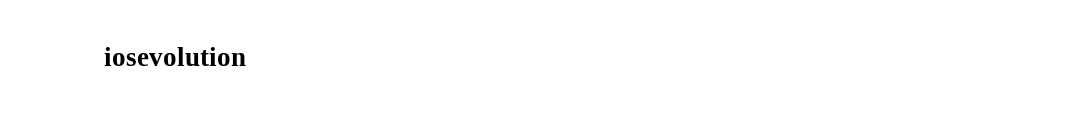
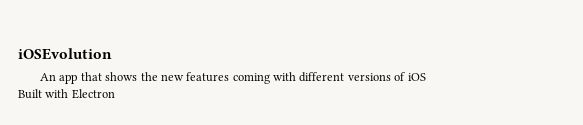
- iosevolution
+ iOSEvolution
+ An app that shows the new features coming with different versions of iOS
+ Built with Electron

